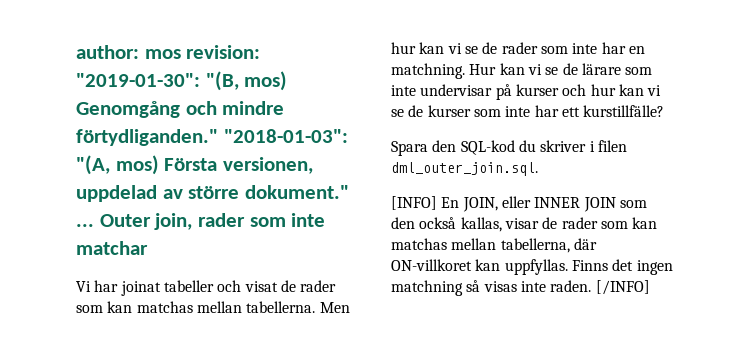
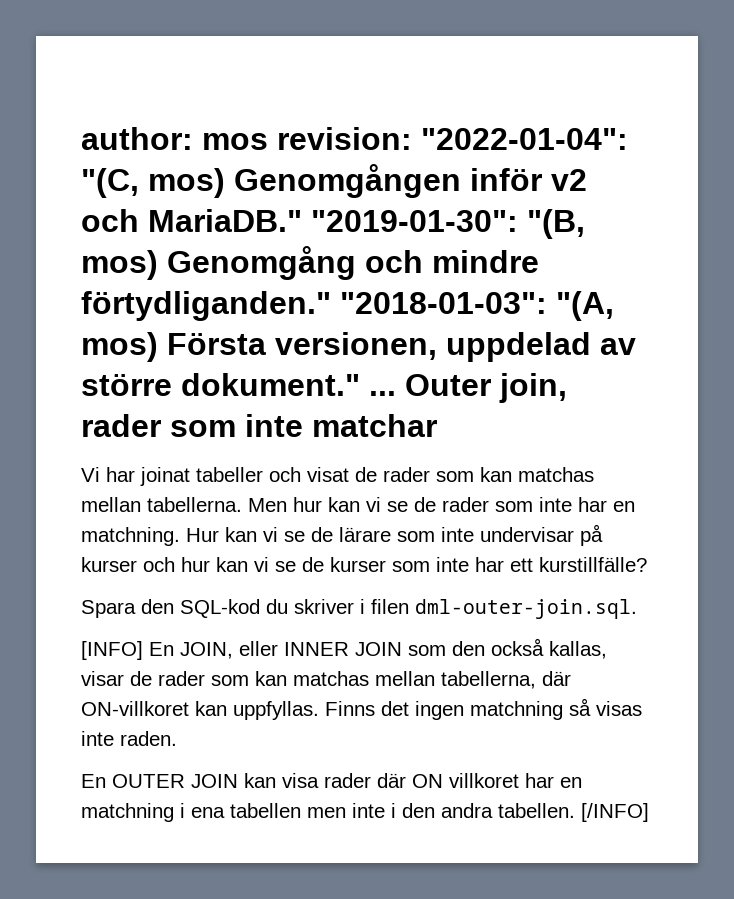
- author: mos revision: "2019-01-30": "(B, mos) Genomgång och mindre förtydliganden."
+ author: mos revision: "2022-01-04": "(C, mos) Genomgången inför v2 och MariaDB." "2019-01-30": "(B, mos) Genomgång och mindre förtydliganden."
- Spara den SQL-kod du skriver i filen dml_outer_join.sql.
+ Spara den SQL-kod du skriver i filen dml-outer-join.sql.
- Finns det ingen matchning så visas inte raden. [/INFO]
+ Finns det ingen matchning så visas inte raden.
+ En OUTER JOIN kan visa rader där ON villkoret har en matchning i ena tabellen men inte i den andra tabellen. [/INFO]

